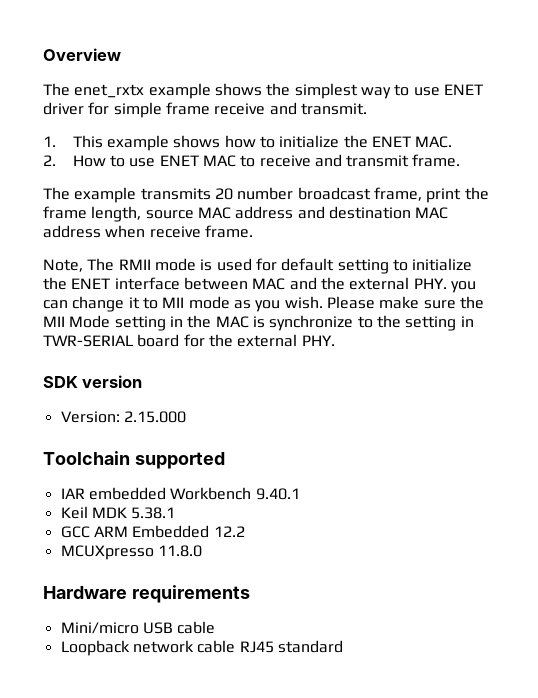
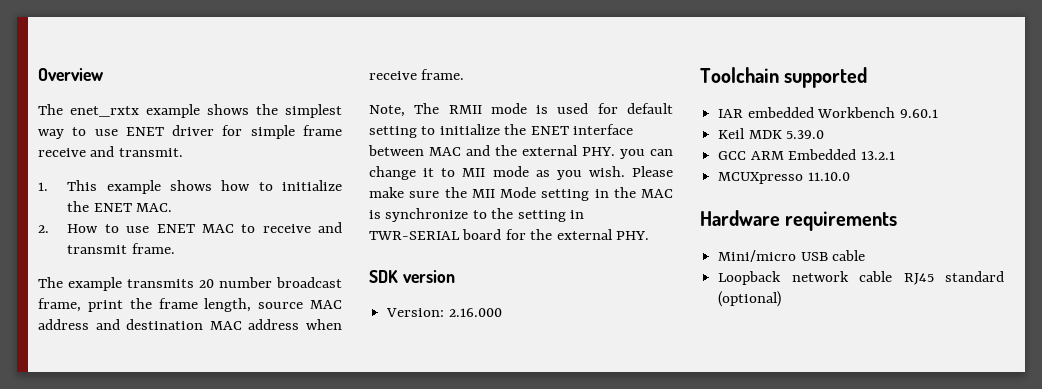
- Version: 2.15.000
+ Version: 2.16.000
- IAR embedded Workbench 9.40.1
+ IAR embedded Workbench 9.60.1
- Keil MDK 5.38.1
+ Keil MDK 5.39.0
- GCC ARM Embedded 12.2
+ GCC ARM Embedded 13.2.1
- MCUXpresso 11.8.0
+ MCUXpresso 11.10.0
- Loopback network cable RJ45 standard
+ Loopback network cable RJ45 standard (optional)

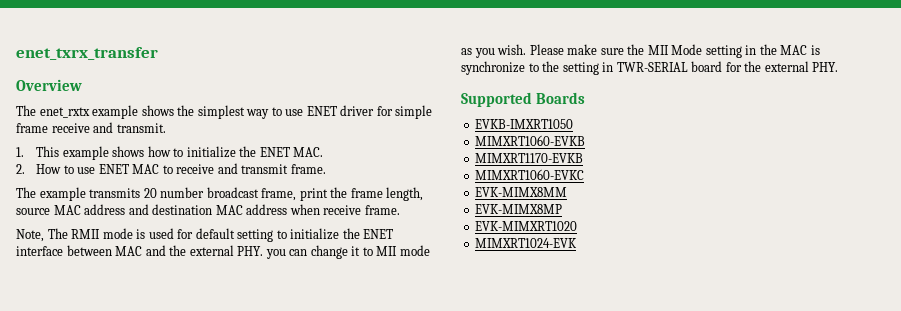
+ enet_txrx_transfer
- SDK version
- Version: 2.16.000
- Toolchain supported
- IAR embedded Workbench 9.60.1
- Keil MDK 5.39.0
- GCC ARM Embedded 13.2.1
- MCUXpresso 11.10.0
- Hardware requirements
- Mini/micro USB cable
- Loopback network cable RJ45 standard (optional)
+ Supported Boards
+ EVKB-IMXRT1050
+ MIMXRT1060-EVKB
+ MIMXRT1170-EVKB
+ MIMXRT1060-EVKC
+ EVK-MIMX8MM
+ EVK-MIMX8MP
+ EVK-MIMXRT1020
+ MIMXRT1024-EVK

